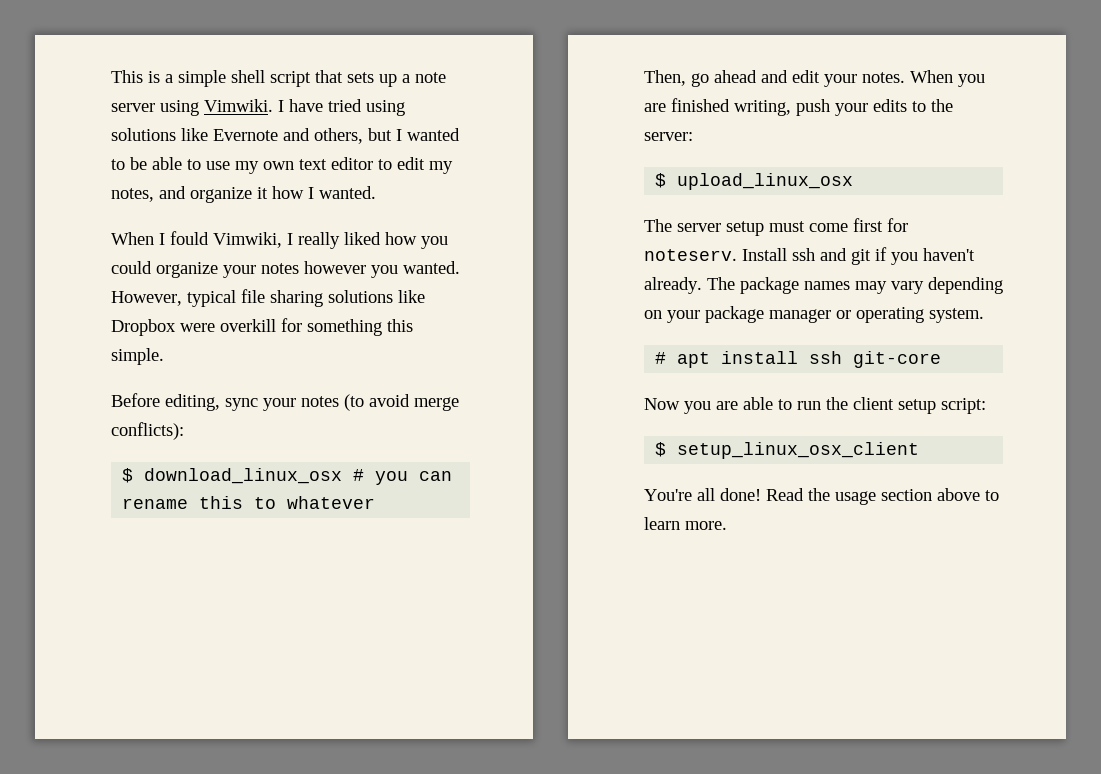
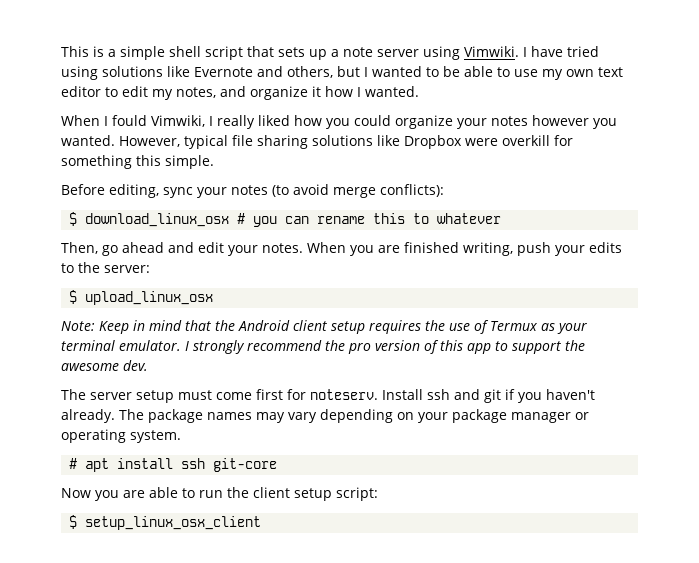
+ Note: Keep in mind that the Android client setup requires the use of Termux as your terminal emulator. I strongly recommend the pro version of this app to support the awesome dev.
- You're all done! Read the usage section above to learn more.

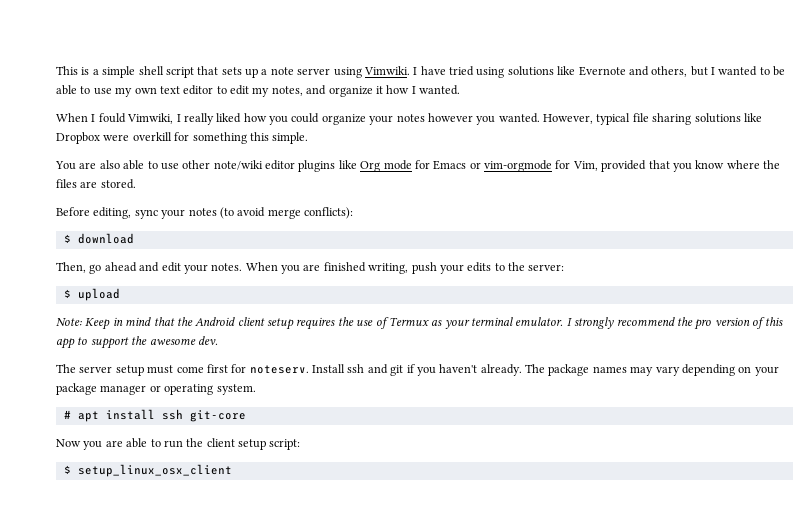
+ You are also able to use other note/wiki editor plugins like Org mode for Emacs or vim-orgmode for Vim, provided that you know where the files are stored.
- $ download_linux_osx # you can rename this to whatever
+ $ download
- $ upload_linux_osx
+ $ upload

